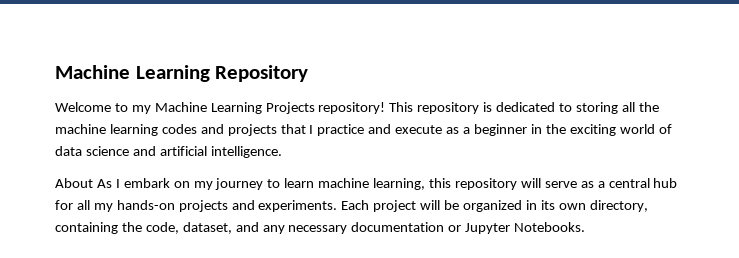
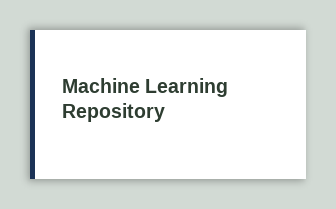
- Welcome to my Machine Learning Projects repository! This repository is dedicated to storing all the machine learning codes and projects that I practice and execute as a beginner in the exciting world of data science and artificial intelligence.
- About As I embark on my journey to learn machine learning, this repository will serve as a central hub for all my hands-on projects and experiments. Each project will be organized in its own directory, containing the code, dataset, and any necessary documentation or Jupyter Notebooks.

